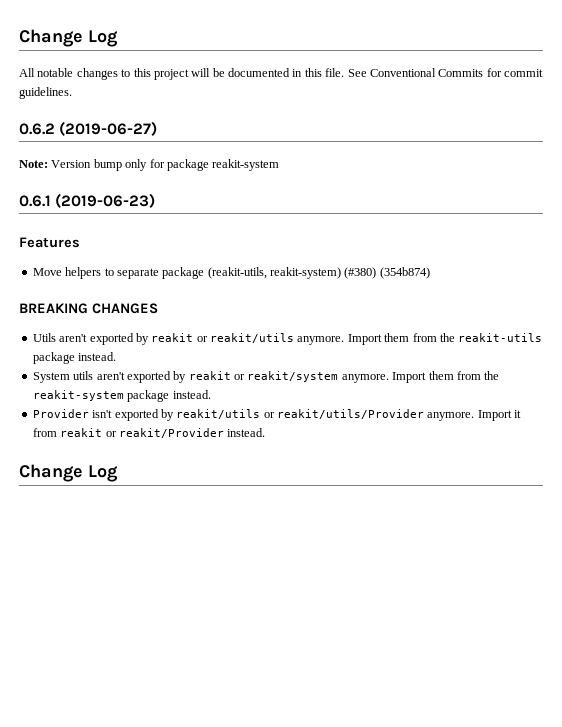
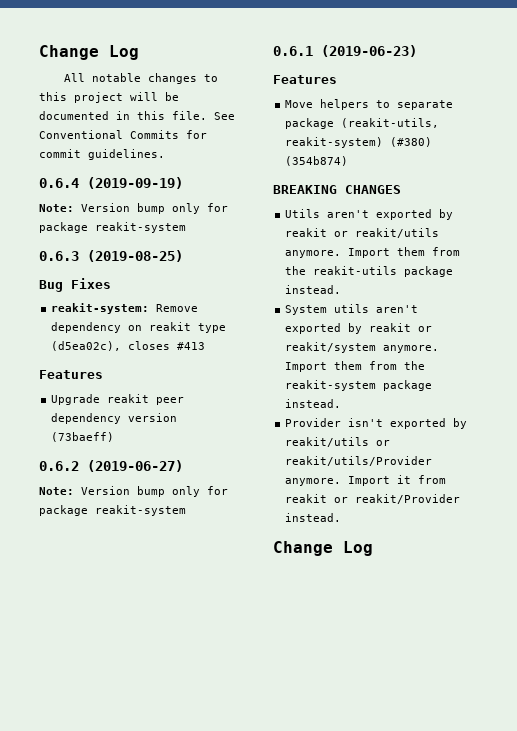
+ 0.6.4 (2019-09-19)
+ Note: Version bump only for package reakit-system
+ 0.6.3 (2019-08-25)
+ Bug Fixes
+ reakit-system: Remove dependency on reakit type (d5ea02c), closes #413
+ Features
+ Upgrade reakit peer dependency version (73baeff)

